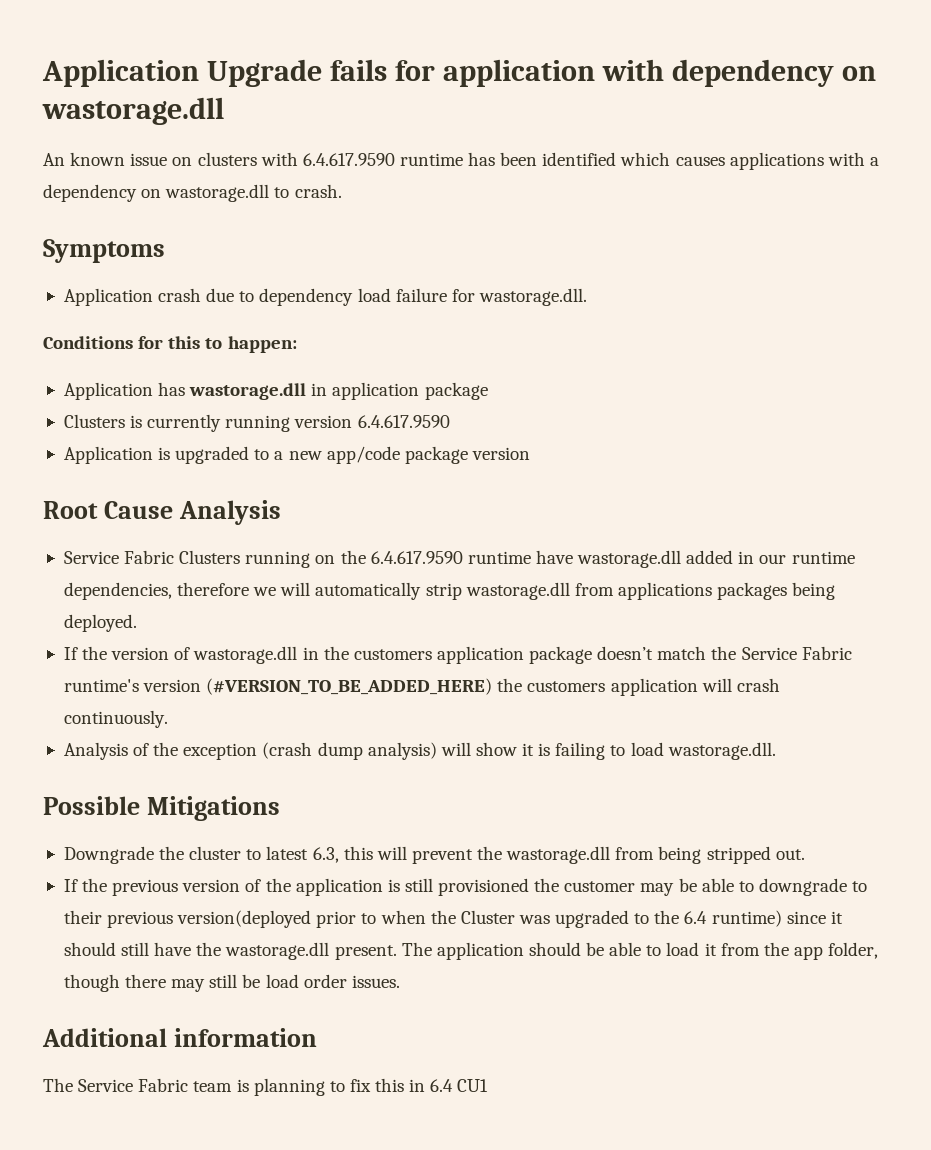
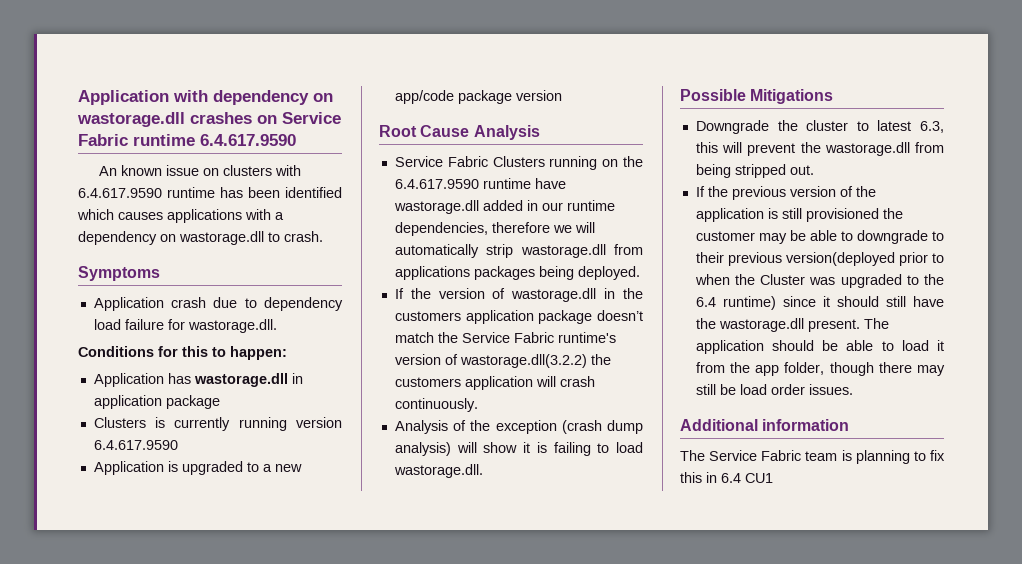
- Application Upgrade fails for application with dependency on wastorage.dll
+ Application with dependency on wastorage.dll crashes on Service Fabric runtime 6.4.617.9590
- If the version of wastorage.dll in the customers application package doesn’t match the Service Fabric runtime's version (#VERSION_TO_BE_ADDED_HERE) the customers application will crash continuously.
+ If the version of wastorage.dll in the customers application package doesn’t match the Service Fabric runtime's version of wastorage.dll(3.2.2) the customers application will crash continuously.

